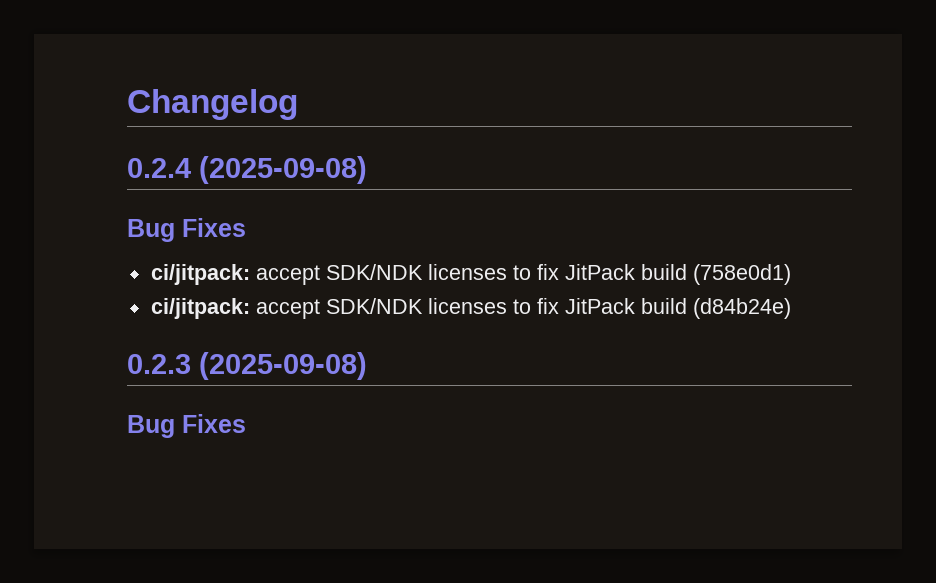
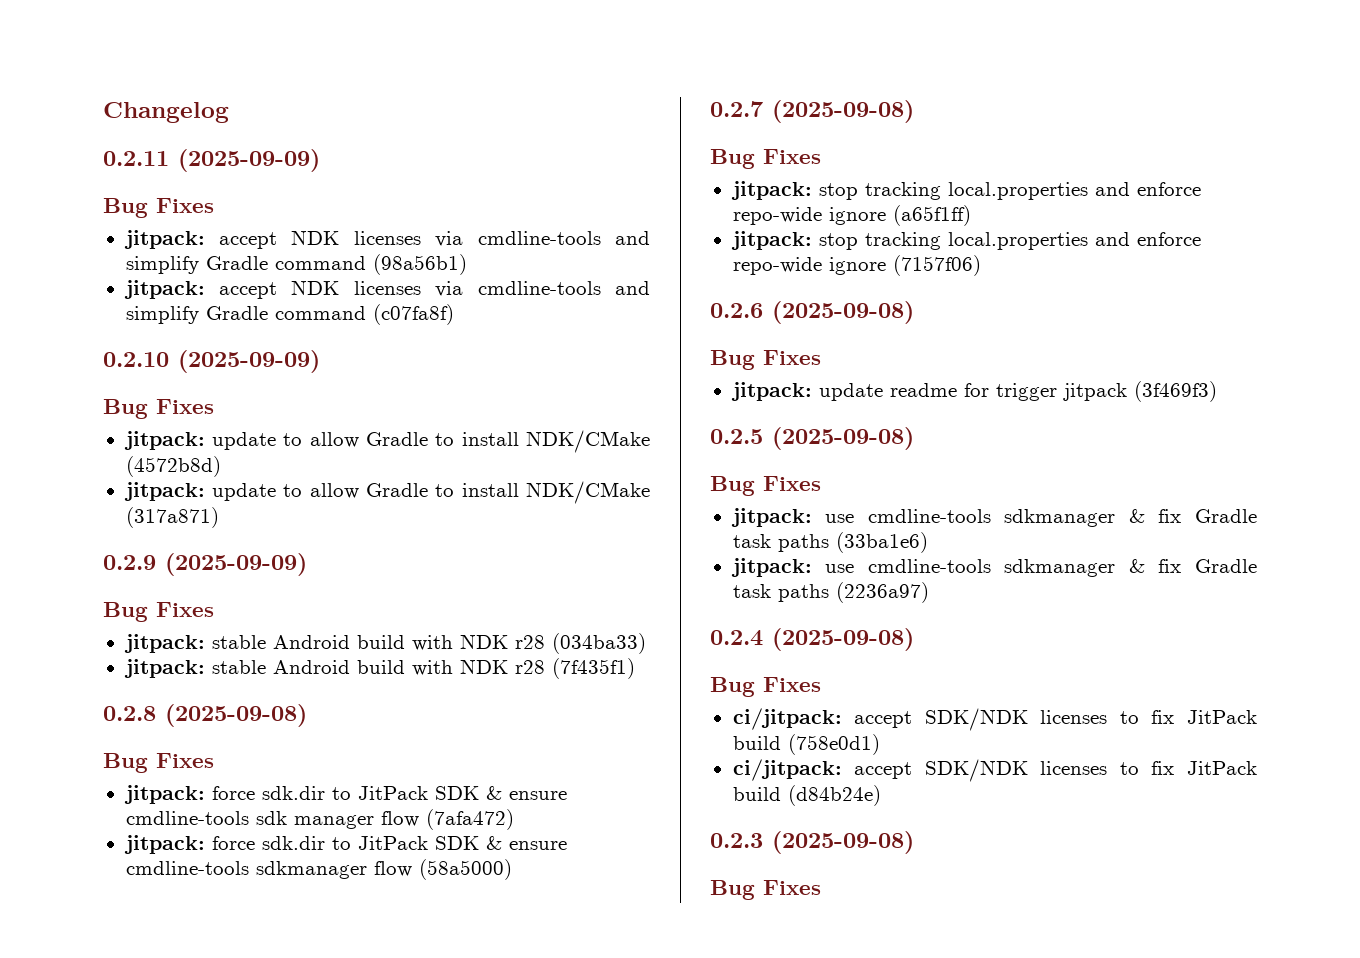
+ 0.2.11 (2025-09-09)
+ Bug Fixes
+ jitpack: accept NDK licenses via cmdline-tools and simplify Gradle command (98a56b1)
+ jitpack: accept NDK licenses via cmdline-tools and simplify Gradle command (c07fa8f)
+ 0.2.10 (2025-09-09)
+ Bug Fixes
+ jitpack: update to allow Gradle to install NDK/CMake (4572b8d)
+ jitpack: update to allow Gradle to install NDK/CMake (317a871)
+ 0.2.9 (2025-09-09)
+ Bug Fixes
+ jitpack: stable Android build with NDK r28 (034ba33)
+ jitpack: stable Android build with NDK r28 (7f435f1)
+ 0.2.8 (2025-09-08)
+ Bug Fixes
+ jitpack: force sdk.dir to JitPack SDK & ensure cmdline-tools sdk manager flow (7afa472)
+ jitpack: force sdk.dir to JitPack SDK & ensure cmdline-tools sdkmanager flow (58a5000)
+ 0.2.7 (2025-09-08)
+ Bug Fixes
+ jitpack: stop tracking local.properties and enforce repo-wide ignore (a65f1ff)
+ jitpack: stop tracking local.properties and enforce repo-wide ignore (7157f06)
+ 0.2.6 (2025-09-08)
+ Bug Fixes
+ jitpack: update readme for trigger jitpack (3f469f3)
+ 0.2.5 (2025-09-08)
+ Bug Fixes
+ jitpack: use cmdline-tools sdkmanager & fix Gradle task paths (33ba1e6)
+ jitpack: use cmdline-tools sdkmanager & fix Gradle task paths (2236a97)

